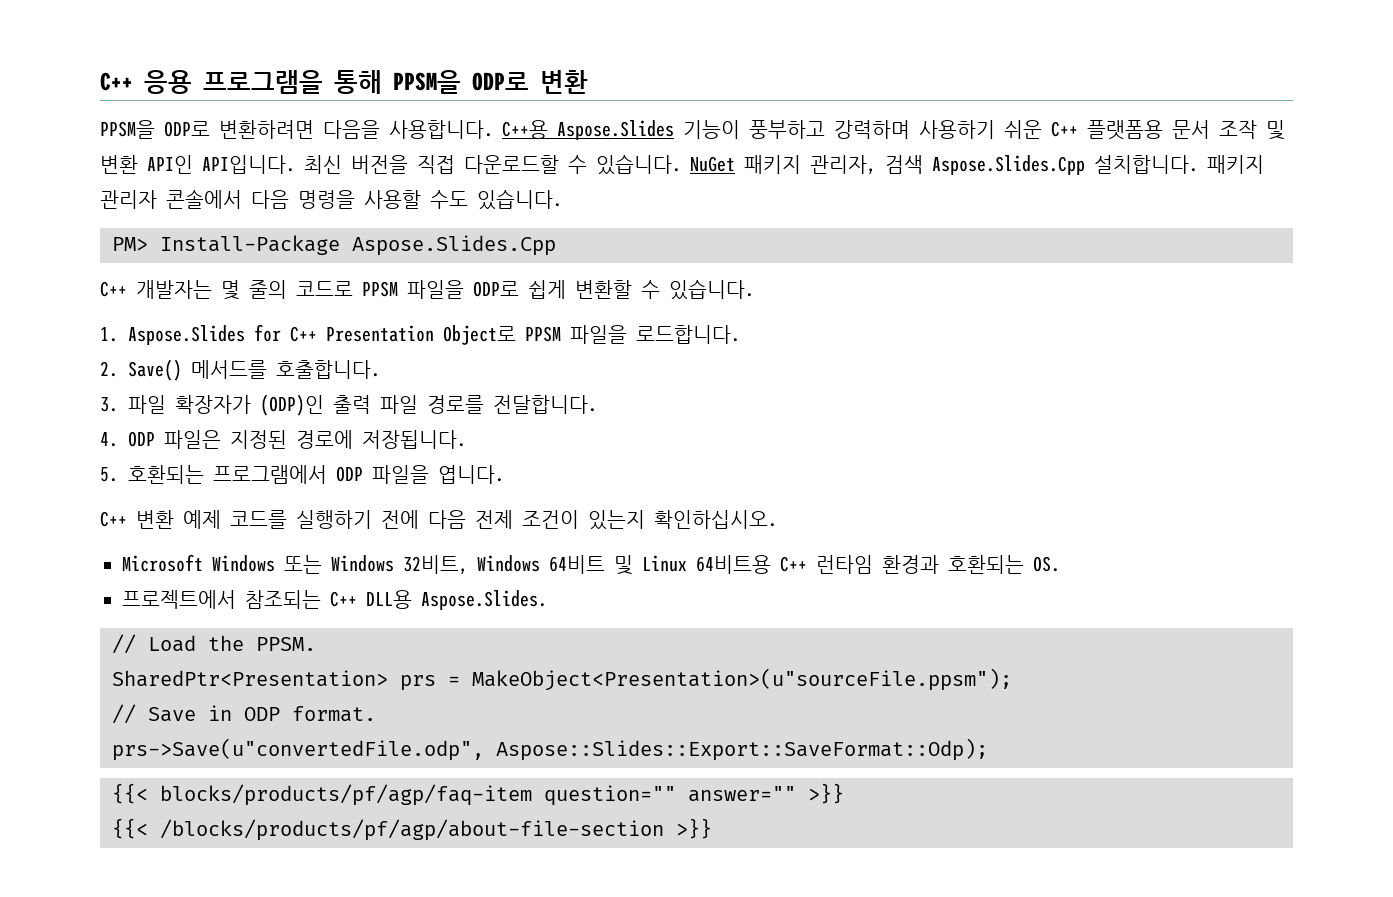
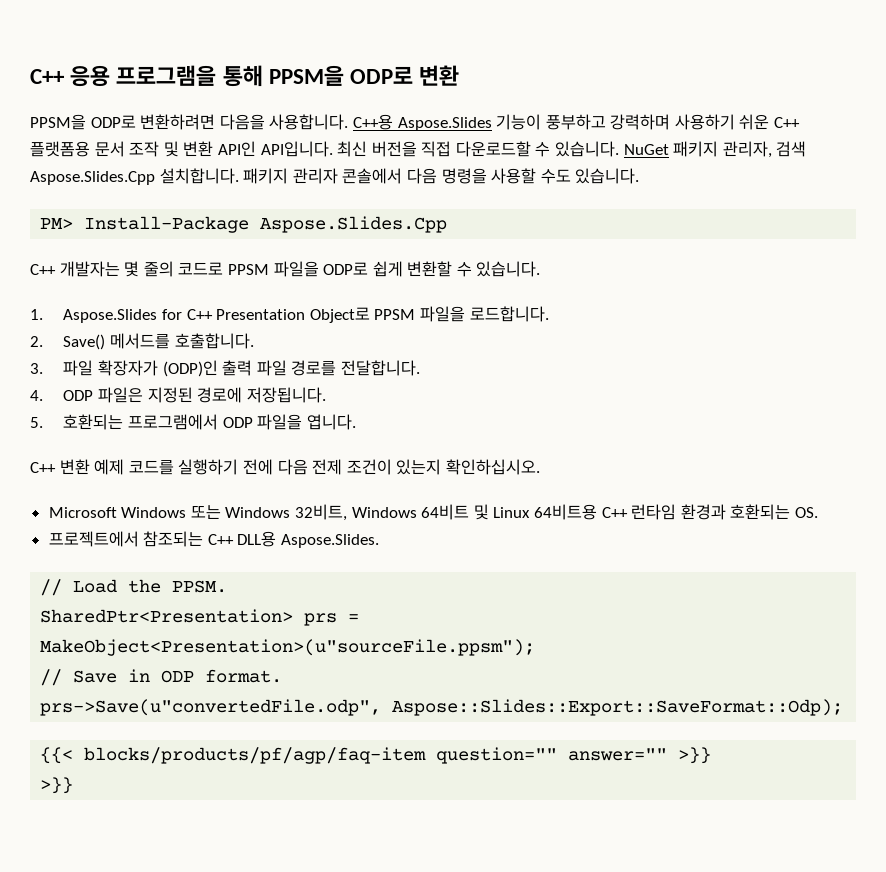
  {{< blocks/products/pf/agp/faq-item question="" answer="" >}}
- {{< /blocks/products/pf/agp/about-file-section >}}
+ >}}

